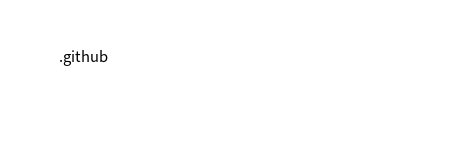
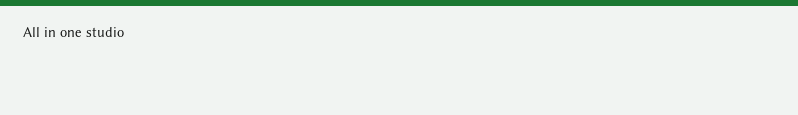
- .github
+ All in one studio

